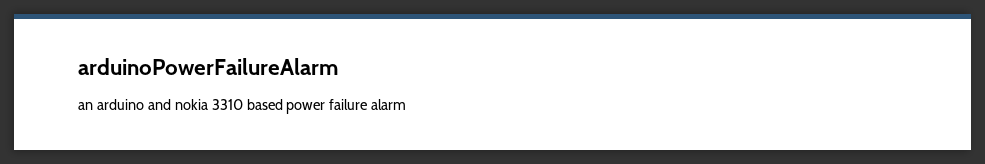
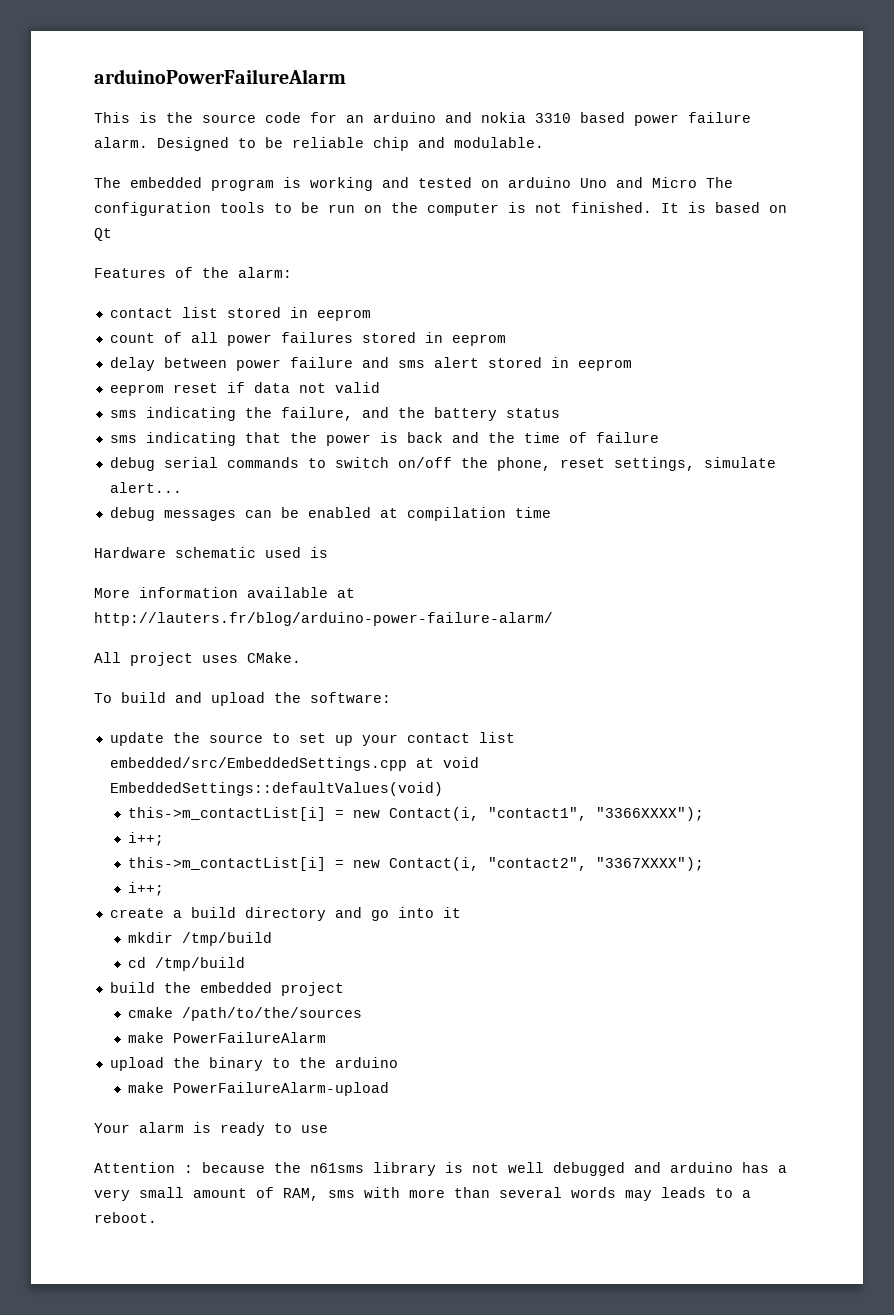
- an arduino and nokia 3310 based power failure alarm
+ This is the source code for an arduino and nokia 3310 based power failure alarm. Designed to be reliable chip and modulable.
+ The embedded program is working and tested on arduino Uno and Micro The configuration tools to be run on the computer is not finished. It is based on Qt
+ Features of the alarm:
+ contact list stored in eeprom
+ count of all power failures stored in eeprom
+ delay between power failure and sms alert stored in eeprom
+ eeprom reset if data not valid
+ sms indicating the failure, and the battery status
+ sms indicating that the power is back and the time of failure
+ debug serial commands to switch on/off the phone, reset settings, simulate alert...
+ debug messages can be enabled at compilation time
+ Hardware schematic used is
+ More information available at http://lauters.fr/blog/arduino-power-failure-alarm/
+ All project uses CMake.
+ To build and upload the software:
+ update the source to set up your contact list embedded/src/EmbeddedSettings.cpp at void EmbeddedSettings::defaultValues(void)
+ this->m_contactList[i] = new Contact(i, "contact1", "3366XXXX");
+ i++;
+ this->m_contactList[i] = new Contact(i, "contact2", "3367XXXX");
+ i++;
+ create a build directory and go into it
+ mkdir /tmp/build
+ cd /tmp/build
+ build the embedded project
+ cmake /path/to/the/sources
+ make PowerFailureAlarm
+ upload the binary to the arduino
+ make PowerFailureAlarm-upload
+ Your alarm is ready to use
+ Attention : because the n61sms library is not well debugged and arduino has a very small amount of RAM, sms with more than several words may leads to a reboot.

